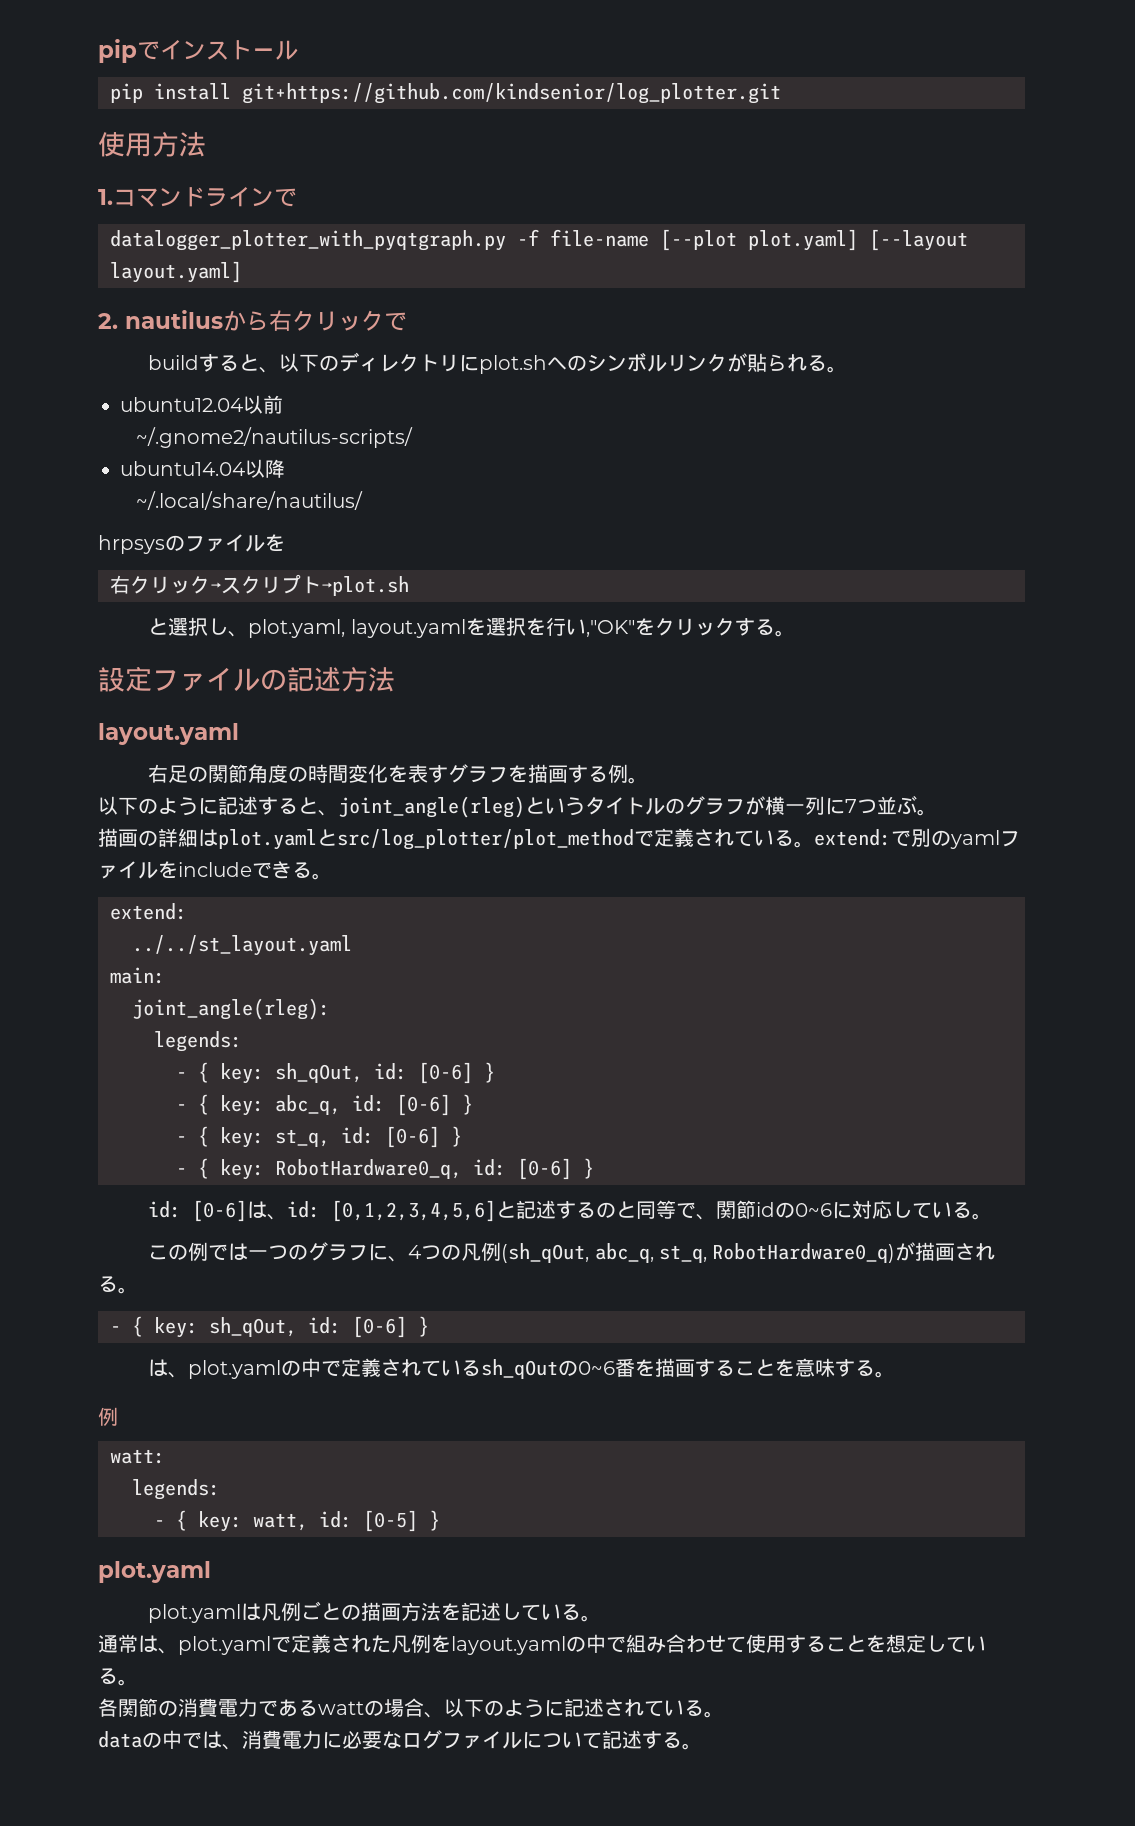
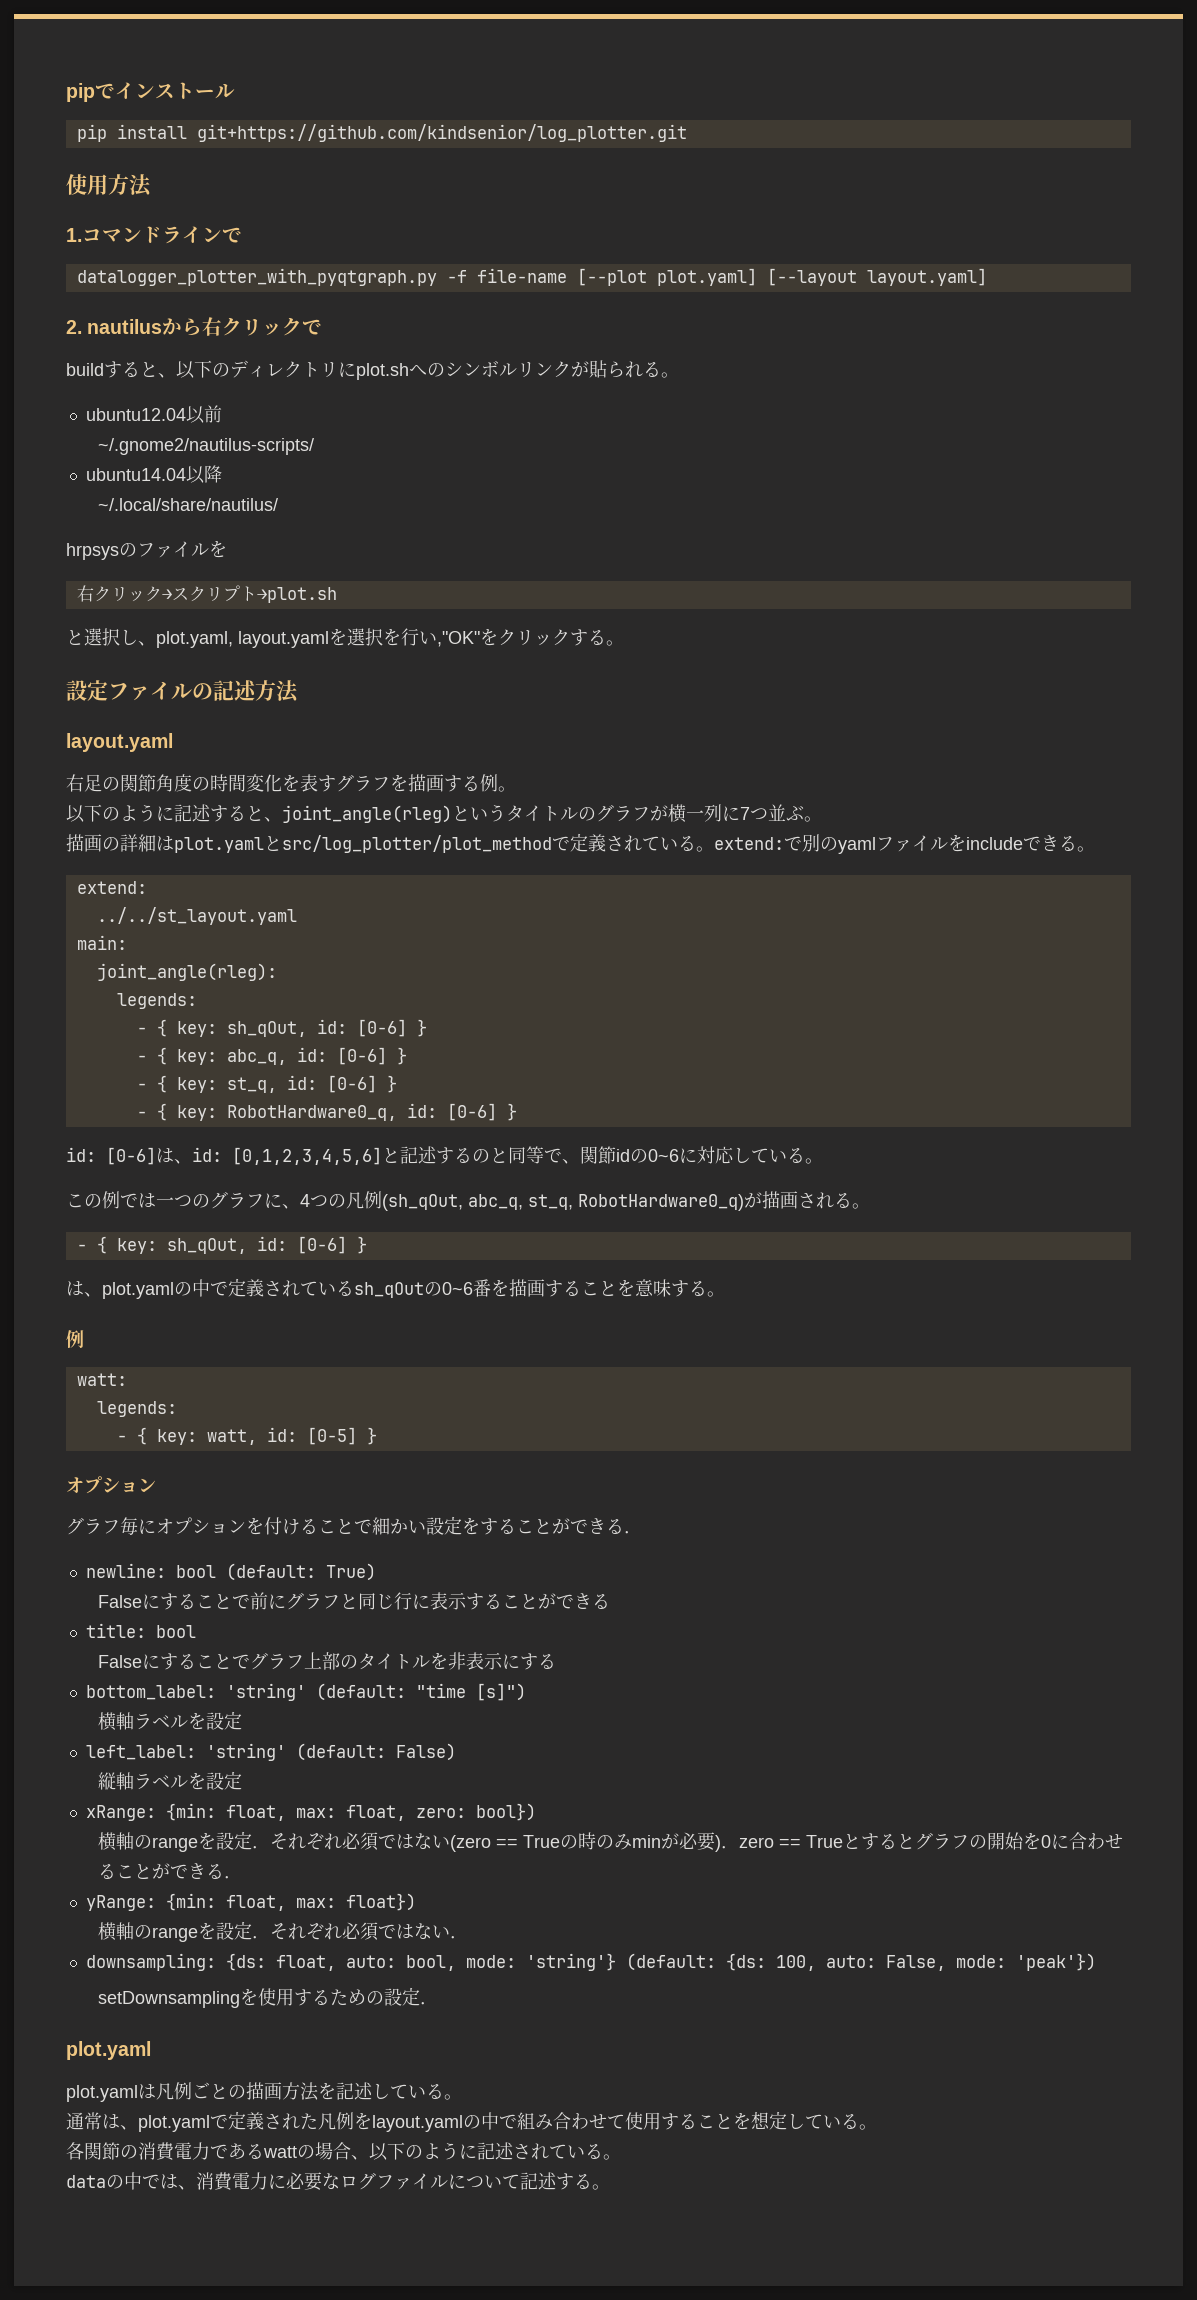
  - { key: watt, id: [0-5] }
+ オプション
+ グラフ毎にオプションを付けることで細かい設定をすることができる．
+ newline: bool (default: True)
+ Falseにすることで前にグラフと同じ行に表示することができる
+ title: bool
+ Falseにすることでグラフ上部のタイトルを非表示にする
+ bottom_label: 'string' (default: "time [s]")
+ 横軸ラベルを設定
+ left_label: 'string' (default: False)
+ 縦軸ラベルを設定
+ xRange: {min: float, max: float, zero: bool})
+ 横軸のrangeを設定．それぞれ必須ではない(zero == Trueの時のみminが必要)．zero == Trueとするとグラフの開始を0に合わせることができる．
+ yRange: {min: float, max: float})
+ 横軸のrangeを設定．それぞれ必須ではない．
+ downsampling: {ds: float, auto: bool, mode: 'string'} (default: {ds: 100, auto: False, mode: 'peak'})
+ setDownsamplingを使用するための設定．

